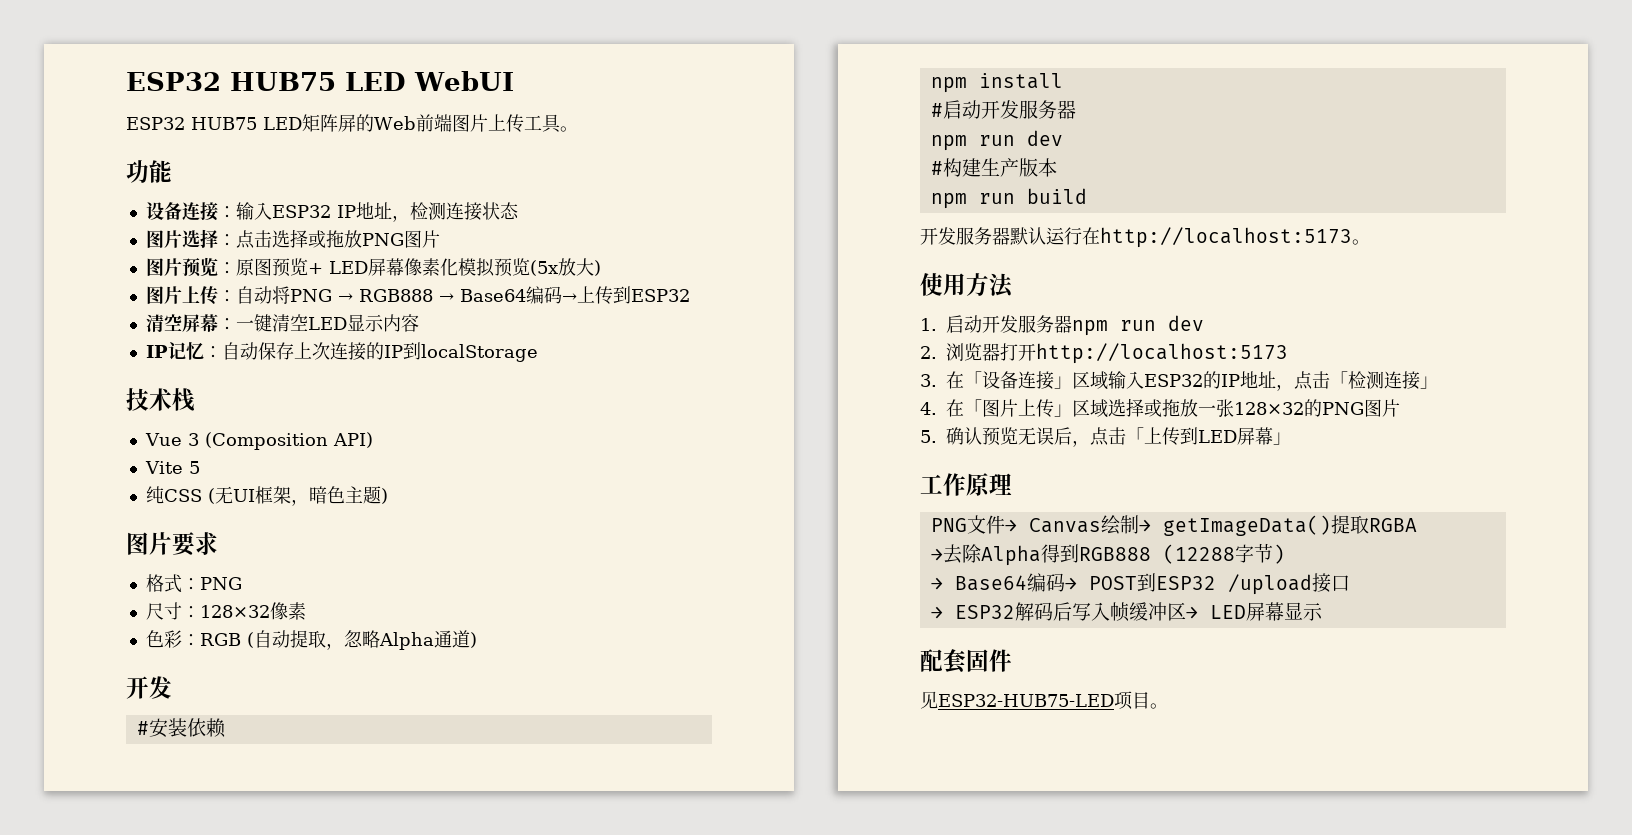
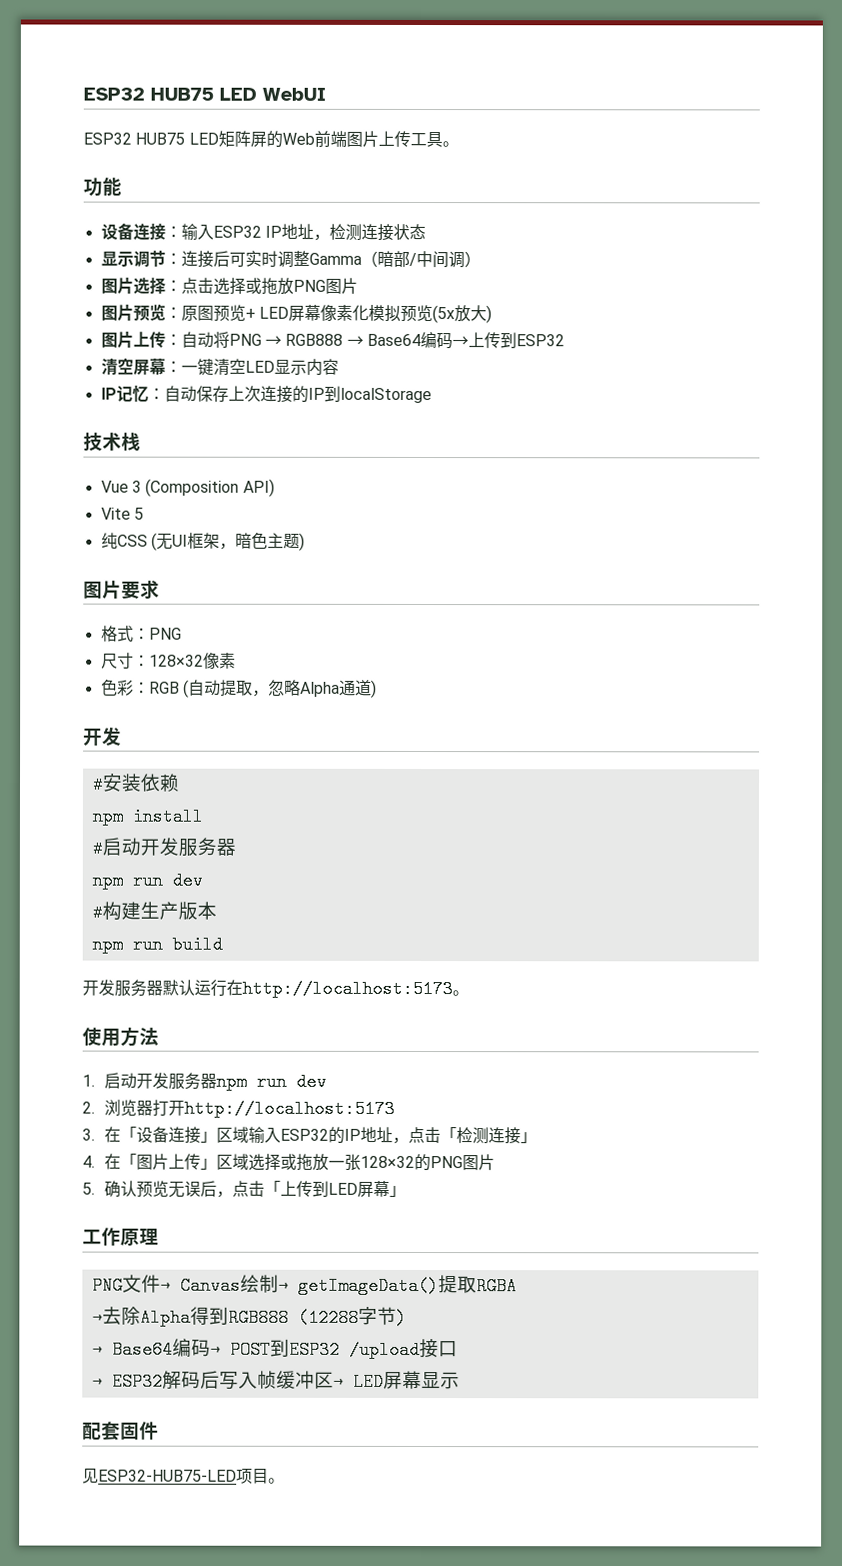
+ 显示调节：连接后可实时调整Gamma（暗部/中间调）

